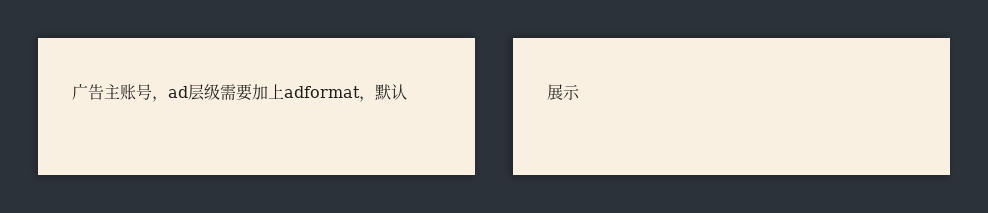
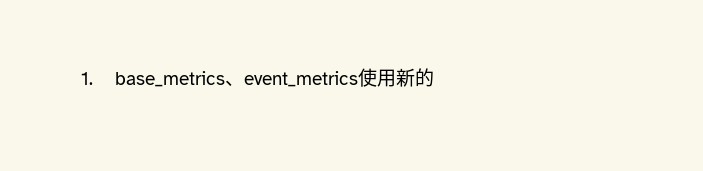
- 广告主账号，ad层级需要加上adformat，默认展示
+ 1. base_metrics、event_metrics使用新的

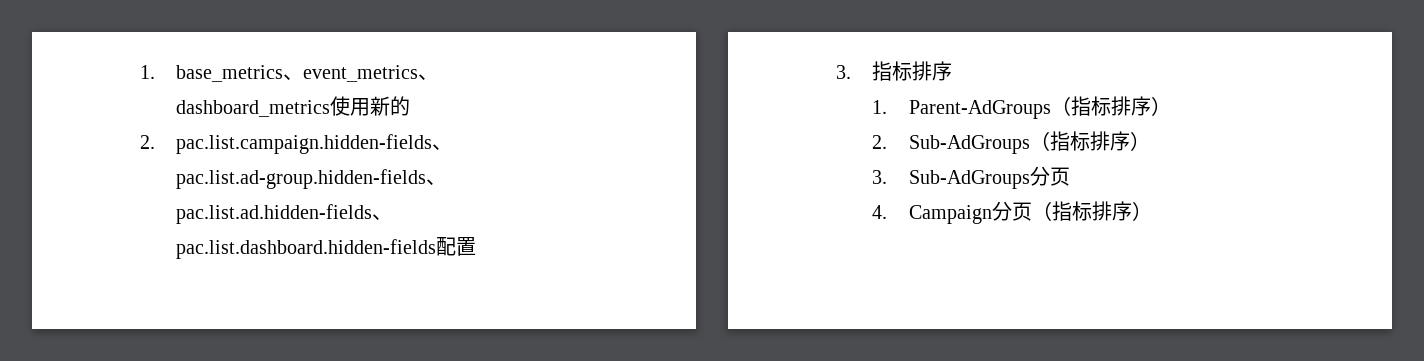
- 1. base_metrics、event_metrics使用新的
+ 1. base_metrics、event_metrics、dashboard_metrics使用新的
+ 2. pac.list.campaign.hidden-fields、pac.list.ad-group.hidden-fields、pac.list.ad.hidden-fields、pac.list.dashboard.hidden-fields配置
+ 3.指标排序
+ 1. Parent-AdGroups（指标排序）
+ 2. Sub-AdGroups（指标排序）
+ 3. Sub-AdGroups分页
+ 4. Campaign分页（指标排序）

